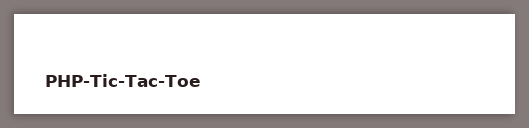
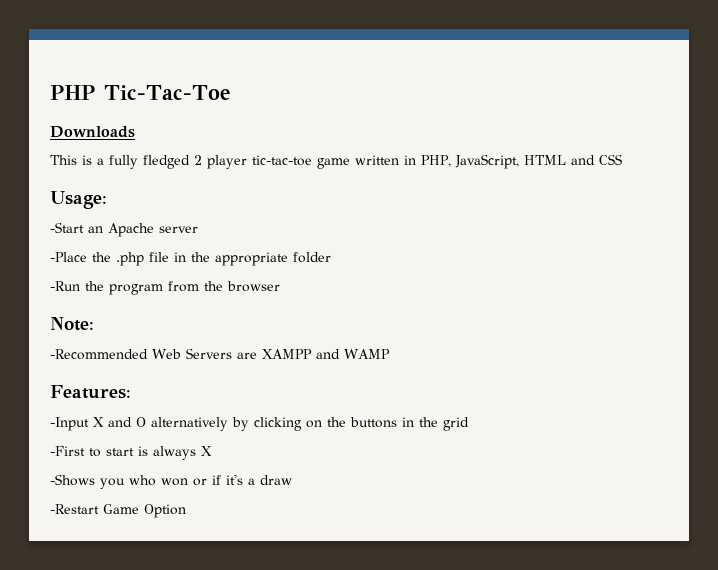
- PHP-Tic-Tac-Toe
+ PHP Tic-Tac-Toe
+ Downloads
+ This is a fully fledged 2 player tic-tac-toe game written in PHP, JavaScript, HTML and CSS
+ Usage:
+ -Start an Apache server
+ -Place the .php file in the appropriate folder
+ -Run the program from the browser
+ Note:
+ -Recommended Web Servers are XAMPP and WAMP
+ Features:
+ -Input X and O alternatively by clicking on the buttons in the grid
+ -First to start is always X
+ -Shows you who won or if it's a draw
+ -Restart Game Option

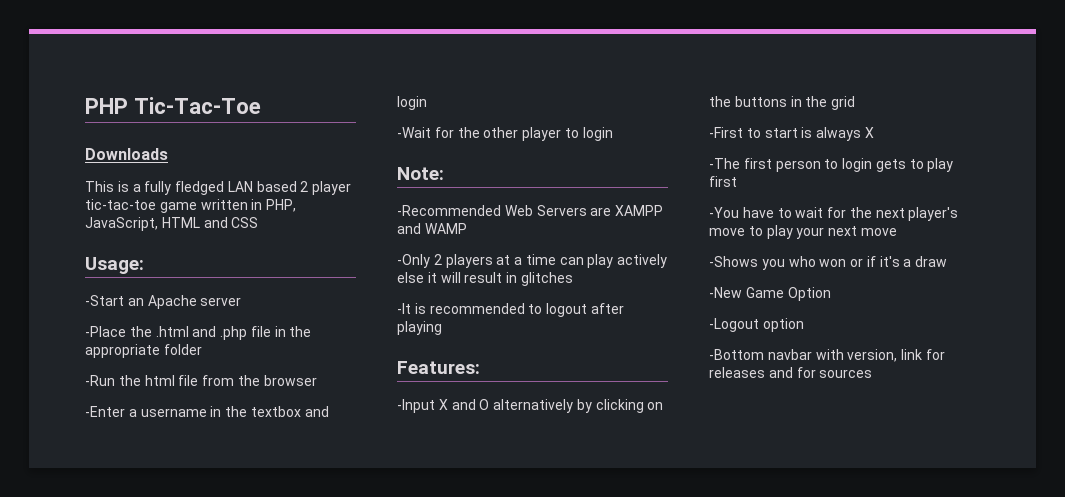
- This is a fully fledged 2 player tic-tac-toe game written in PHP, JavaScript, HTML and CSS
+ This is a fully fledged LAN based 2 player tic-tac-toe game written in PHP, JavaScript, HTML and CSS
- -Place the .php file in the appropriate folder
+ -Place the .html and .php file in the appropriate folder
- -Run the program from the browser
+ -Run the html file from the browser
+ -Enter a username in the textbox and login
+ -Wait for the other player to login
+ -Only 2 players at a time can play actively else it will result in glitches
+ -It is recommended to logout after playing
+ -The first person to login gets to play first
+ -You have to wait for the next player's move to play your next move
- -Restart Game Option
+ -New Game Option
+ -Logout option
+ -Bottom navbar with version, link for releases and for sources

